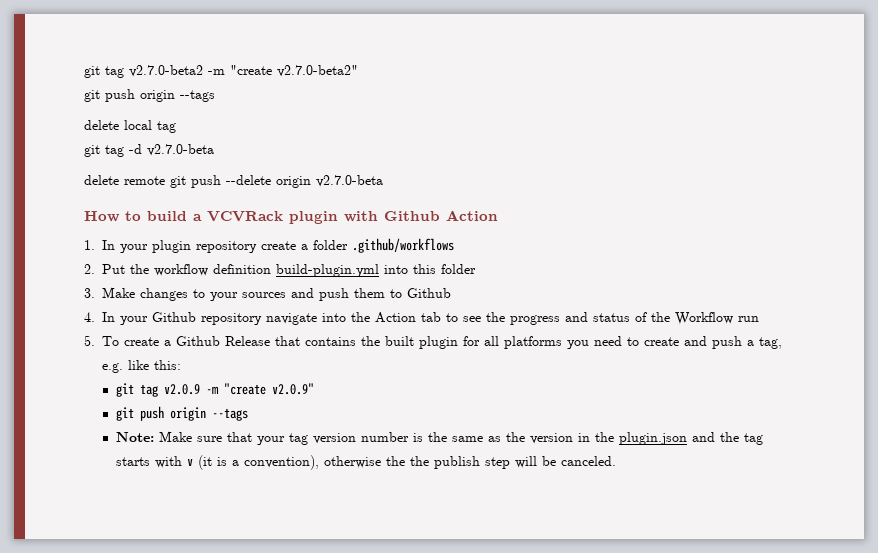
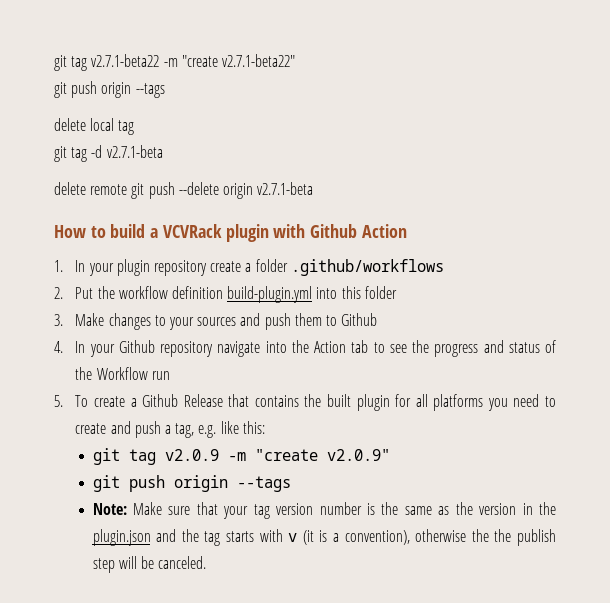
- git tag v2.7.0-beta2 -m "create v2.7.0-beta2"
+ git tag v2.7.1-beta22 -m "create v2.7.1-beta22"
- git tag -d v2.7.0-beta
+ git tag -d v2.7.1-beta
- delete remote git push --delete origin v2.7.0-beta
+ delete remote git push --delete origin v2.7.1-beta

